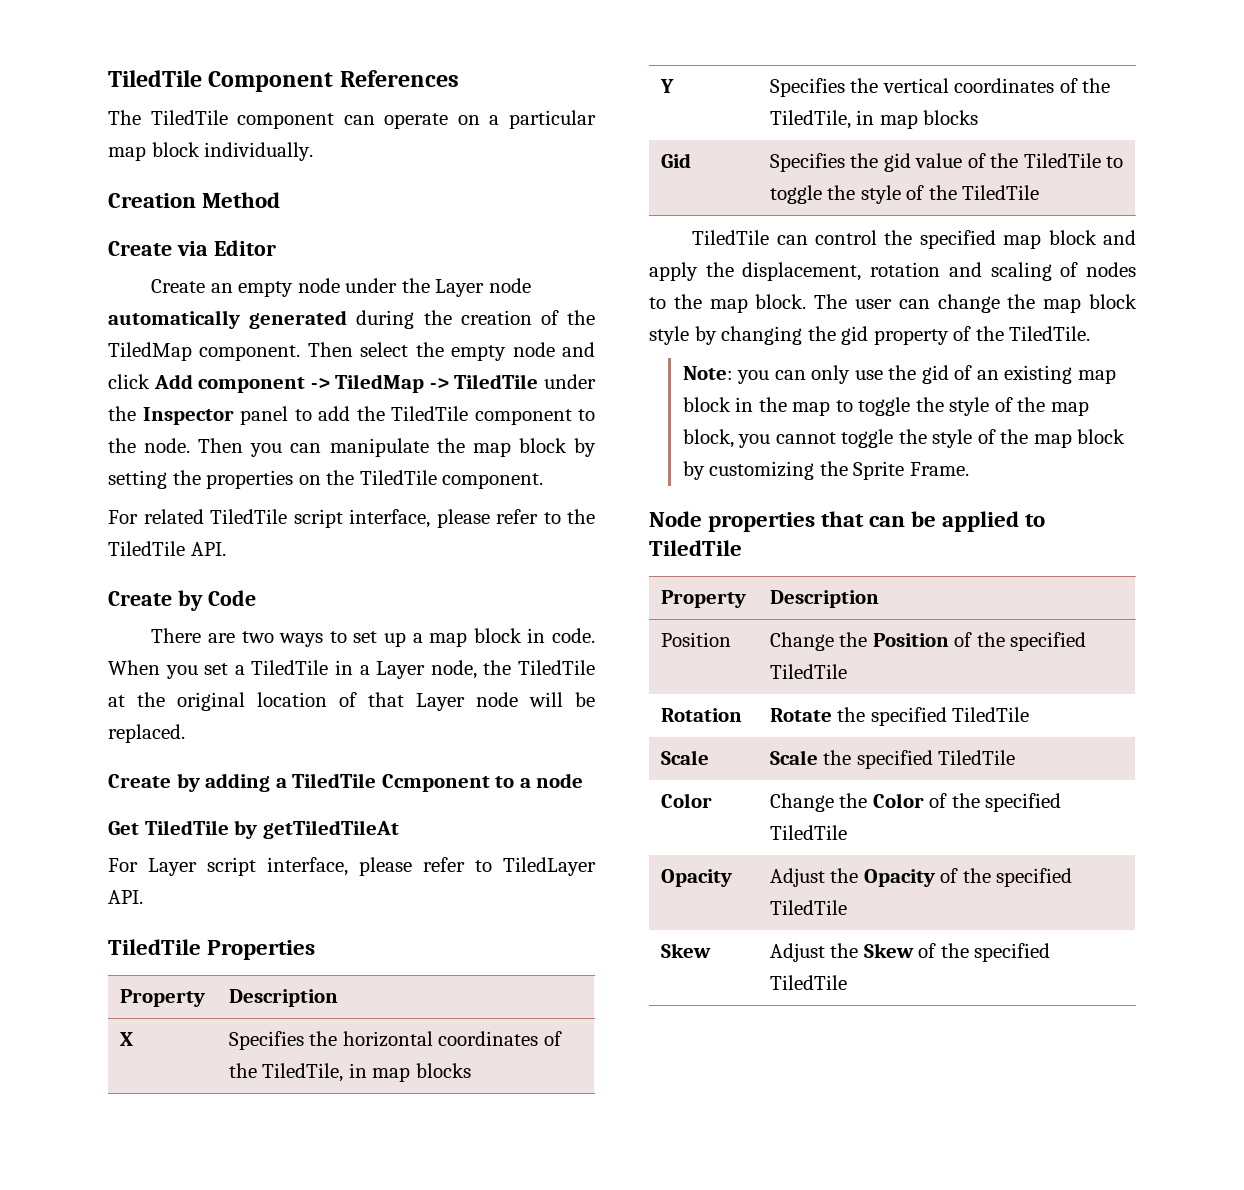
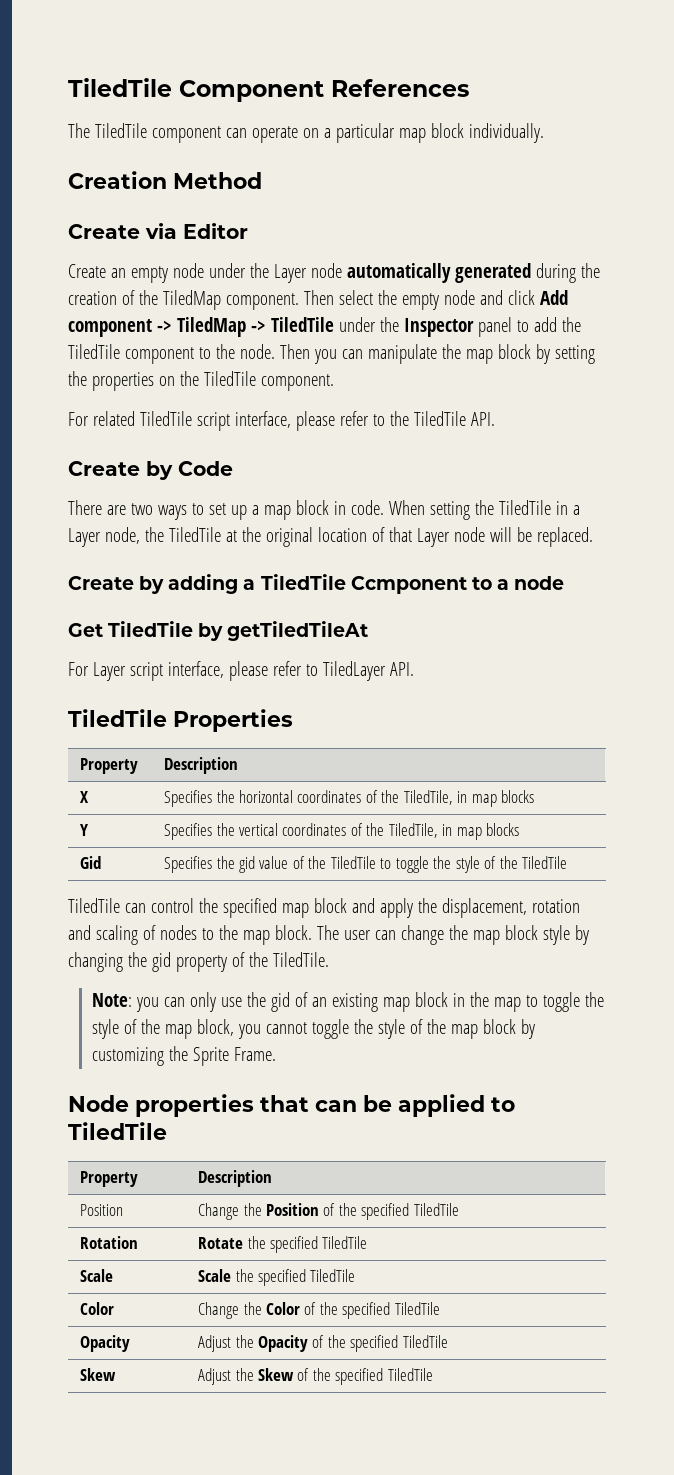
- When you set a TiledTile in a Layer node, the TiledTile at the original location of that Layer node will be replaced.
+ When setting the TiledTile in a Layer node, the TiledTile at the original location of that Layer node will be replaced.

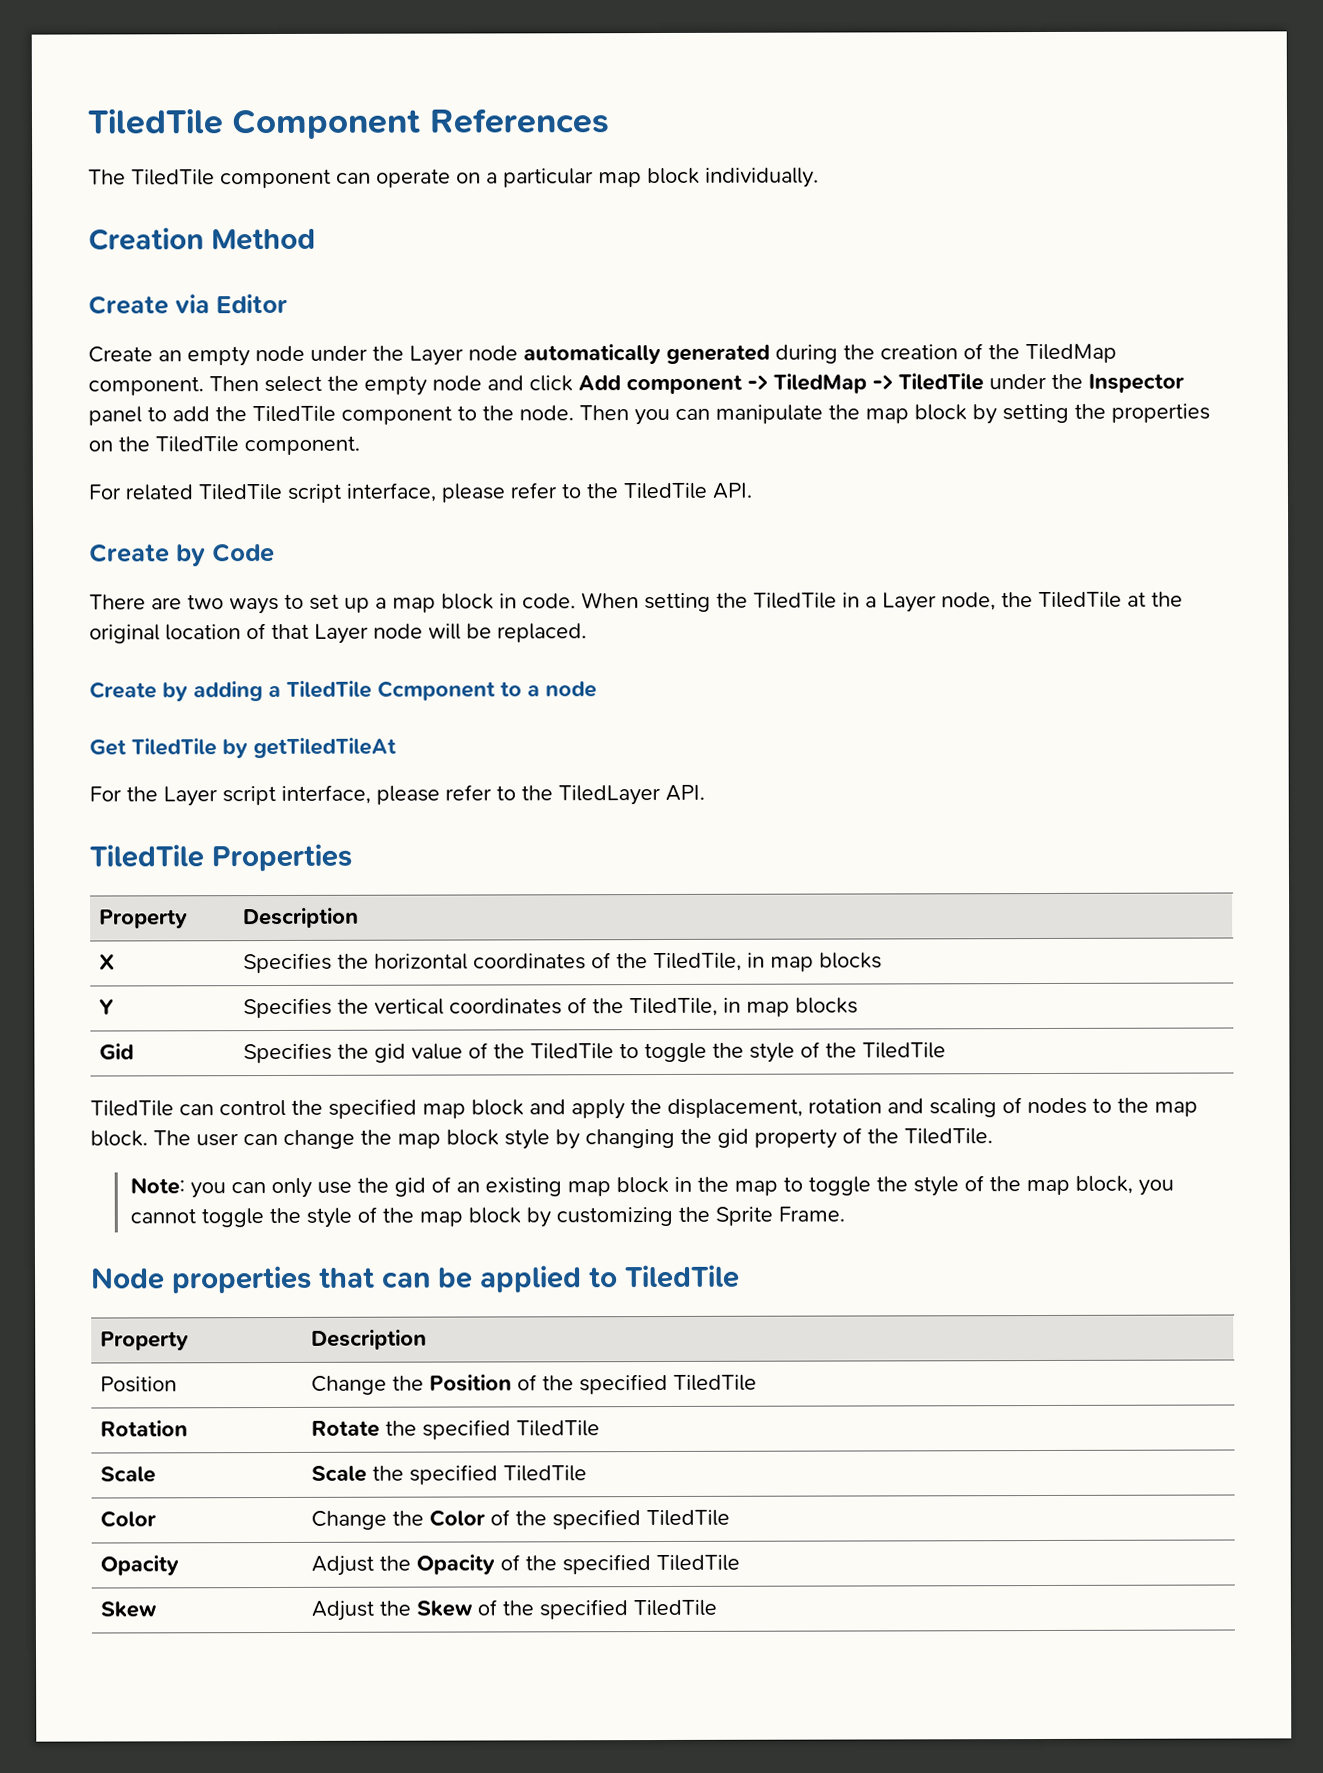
- For Layer script interface, please refer to TiledLayer API.
+ For the Layer script interface, please refer to the TiledLayer API.

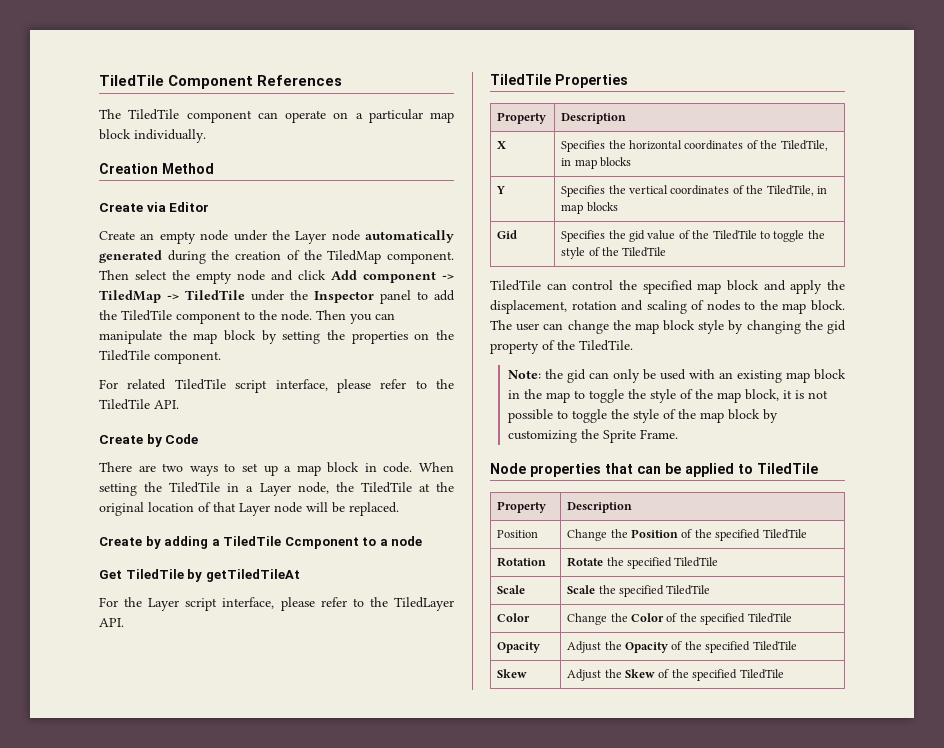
- Note: you can only use the gid of an existing map block in the map to toggle the style of the map block, you cannot toggle the style of the map block by customizing the Sprite Frame.
+ Note: the gid can only be used with an existing map block in the map to toggle the style of the map block, it is not possible to toggle the style of the map block by customizing the Sprite Frame.

